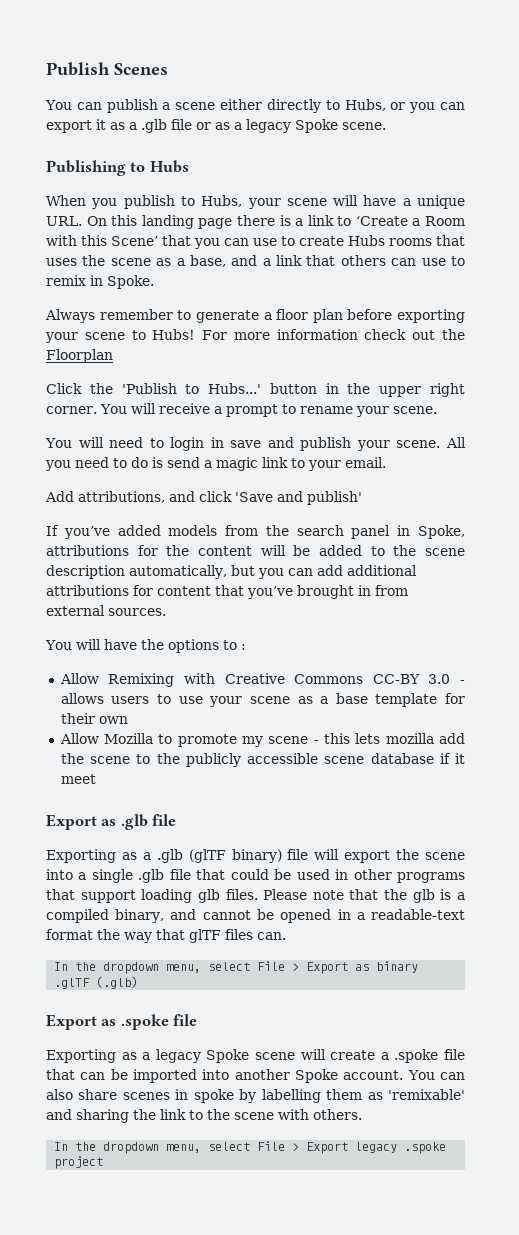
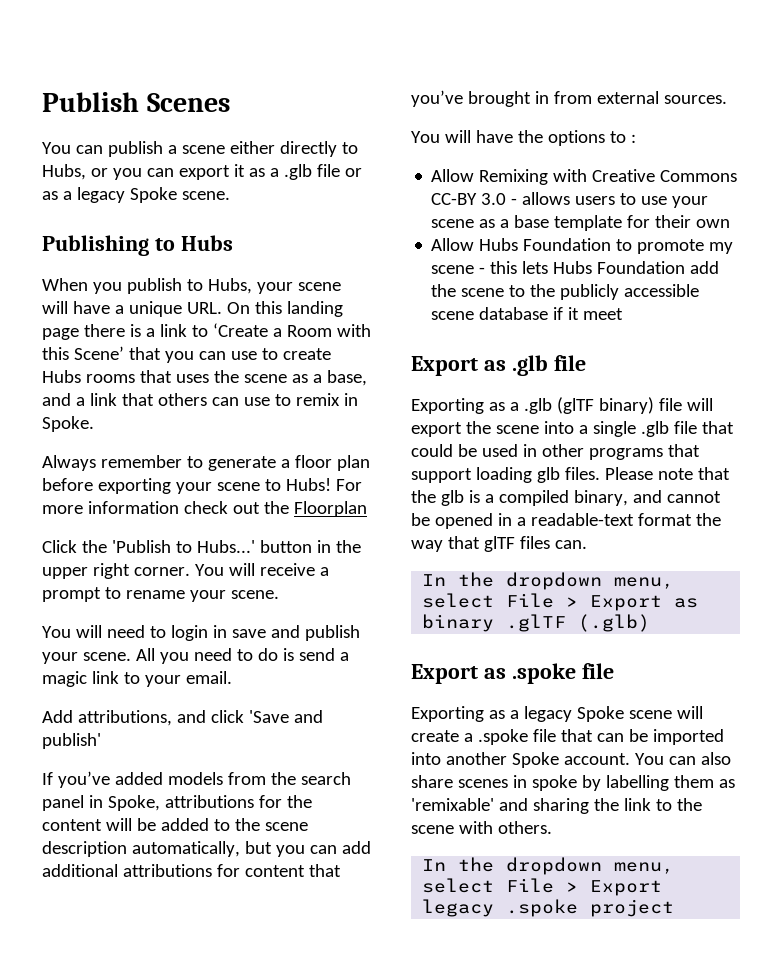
- Allow Mozilla to promote my scene - this lets mozilla add the scene to the publicly accessible scene database if it meet
+ Allow Hubs Foundation to promote my scene - this lets Hubs Foundation add the scene to the publicly accessible scene database if it meet

